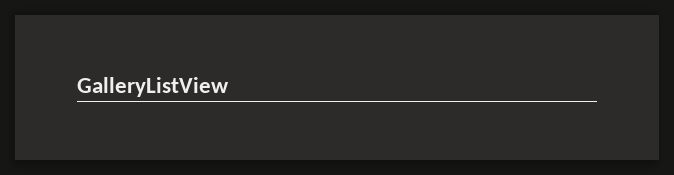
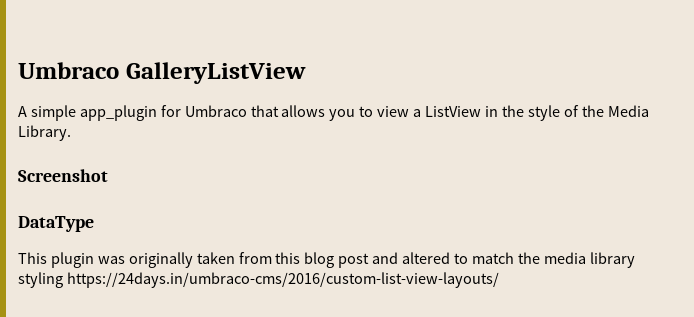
- GalleryListView
+ Umbraco GalleryListView
+ A simple app_plugin for Umbraco that allows you to view a ListView in the style of the Media Library.
+ Screenshot
+ DataType
+ This plugin was originally taken from this blog post and altered to match the media library styling https://24days.in/umbraco-cms/2016/custom-list-view-layouts/

